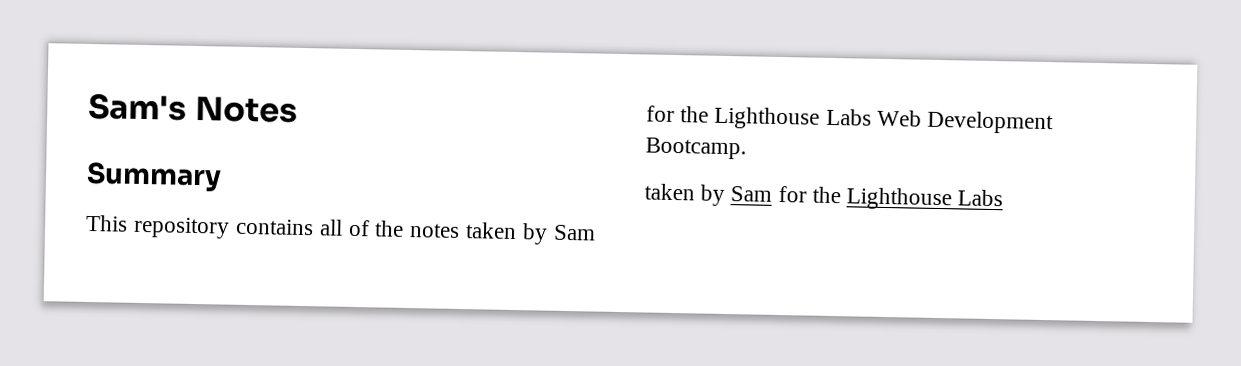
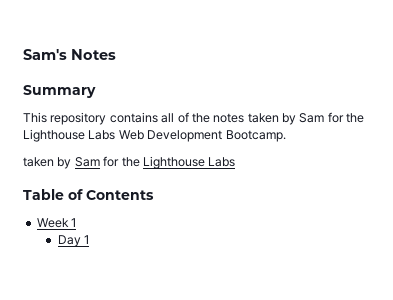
+ Table of Contents
+ Week 1
+ Day 1

